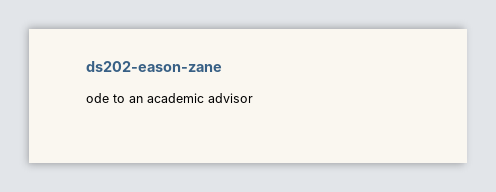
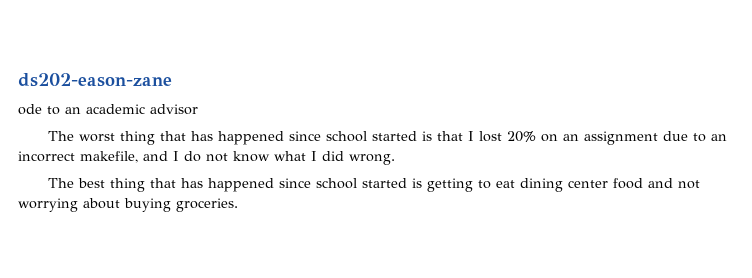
+ The worst thing that has happened since school started is that I lost 20% on an assignment due to an incorrect makefile, and I do not know what I did wrong.
+ The best thing that has happened since school started is getting to eat dining center food and not worrying about buying groceries.

